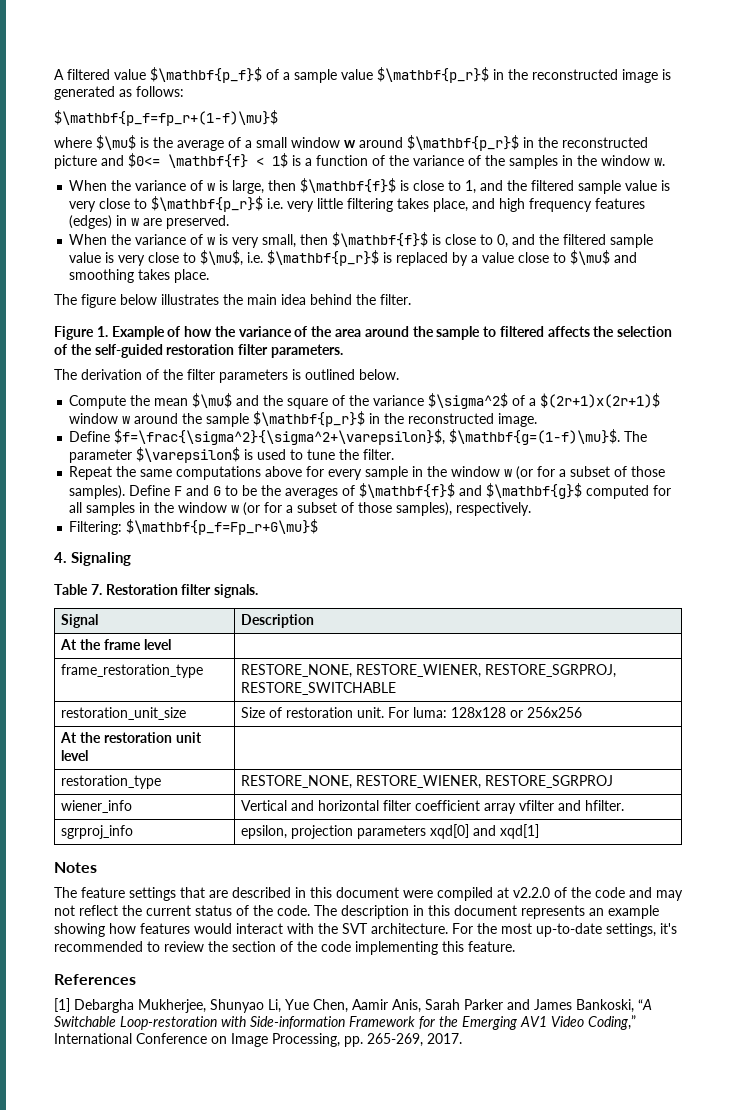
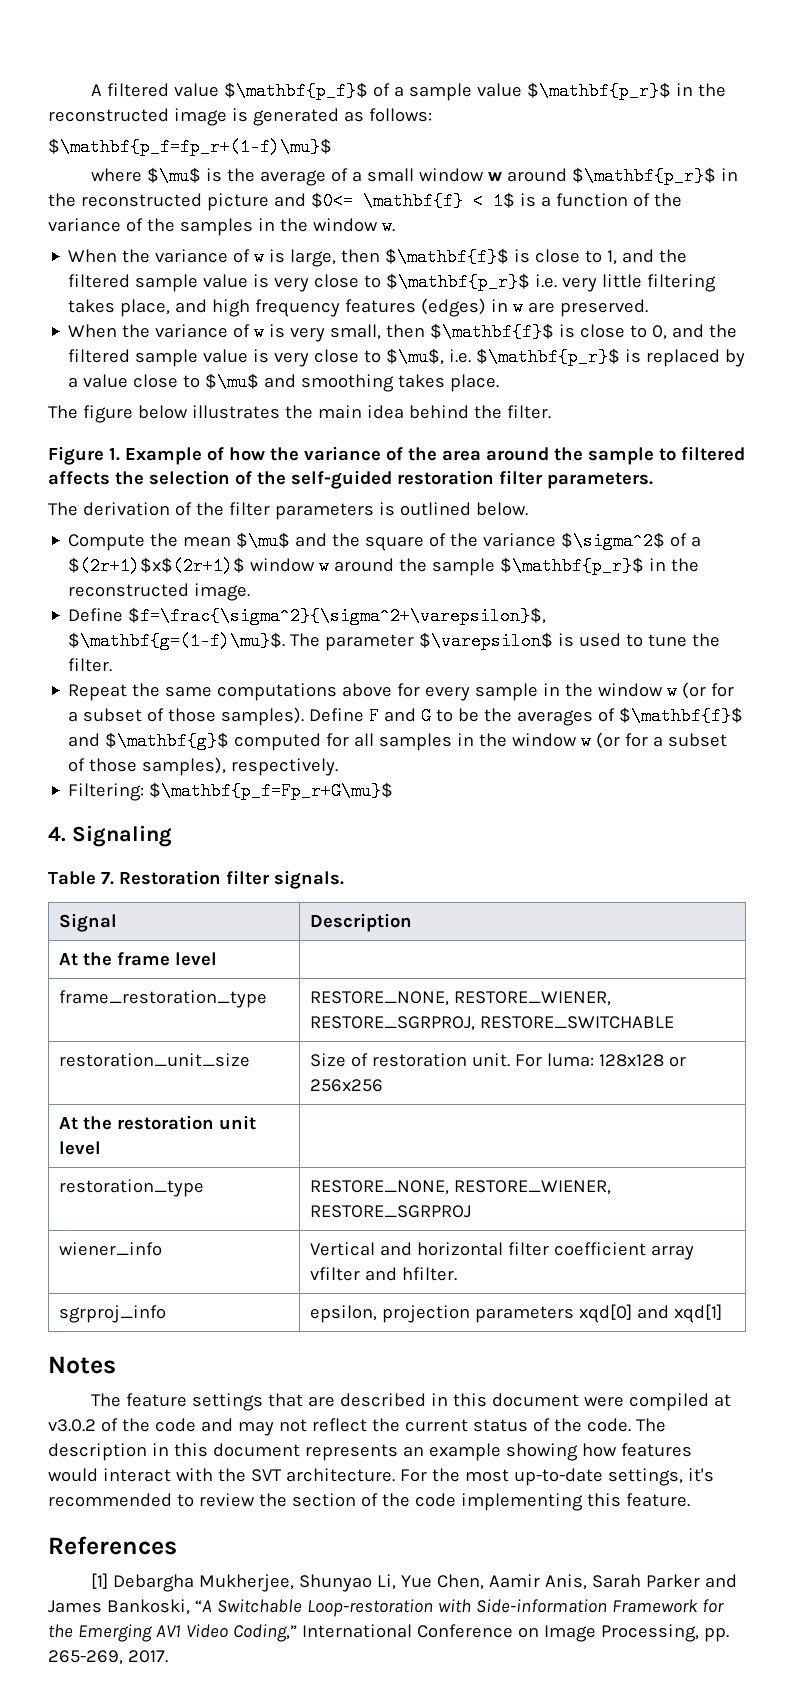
- Compute the mean $\mu$ and the square of the variance $\sigma^2$ of a $(2r+1)x(2r+1)$ window w around the sample $\mathbf{p_r}$ in the reconstructed image.
+ Compute the mean $\mu$ and the square of the variance $\sigma^2$ of a $(2r+1)$x$(2r+1)$ window w around the sample $\mathbf{p_r}$ in the reconstructed image.
- The feature settings that are described in this document were compiled at v2.2.0 of the code and may not reflect the current status of the code.
+ The feature settings that are described in this document were compiled at v3.0.2 of the code and may not reflect the current status of the code.

